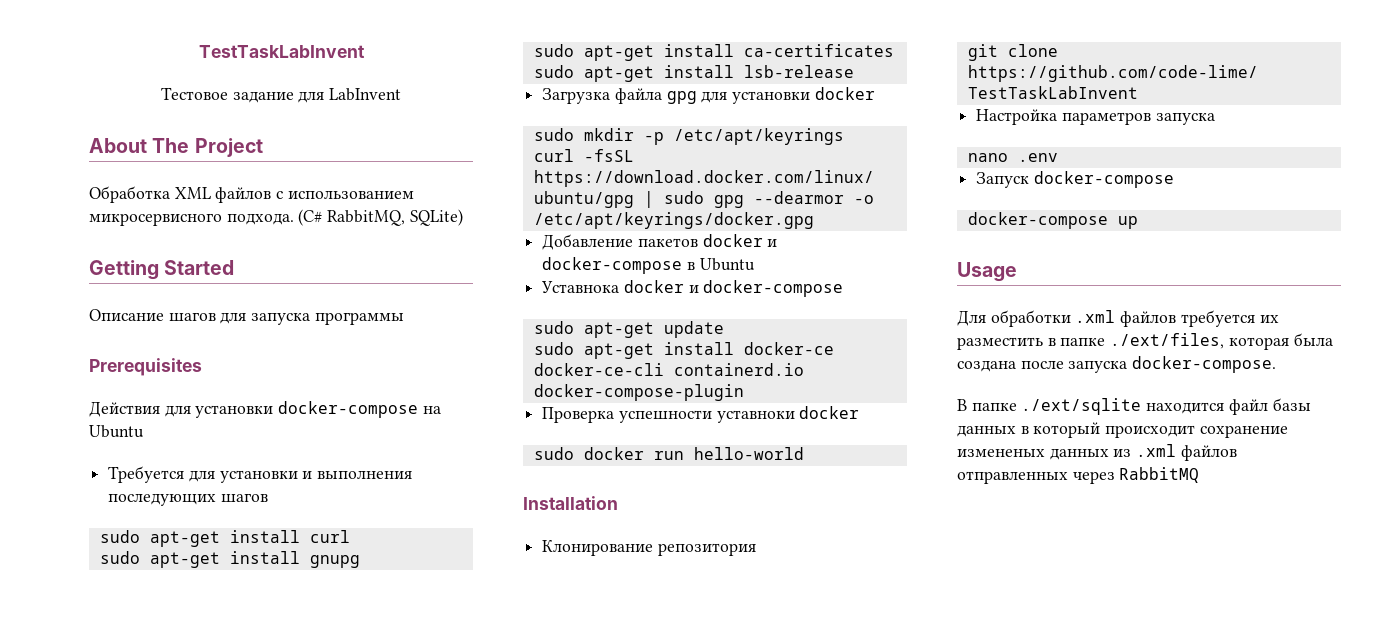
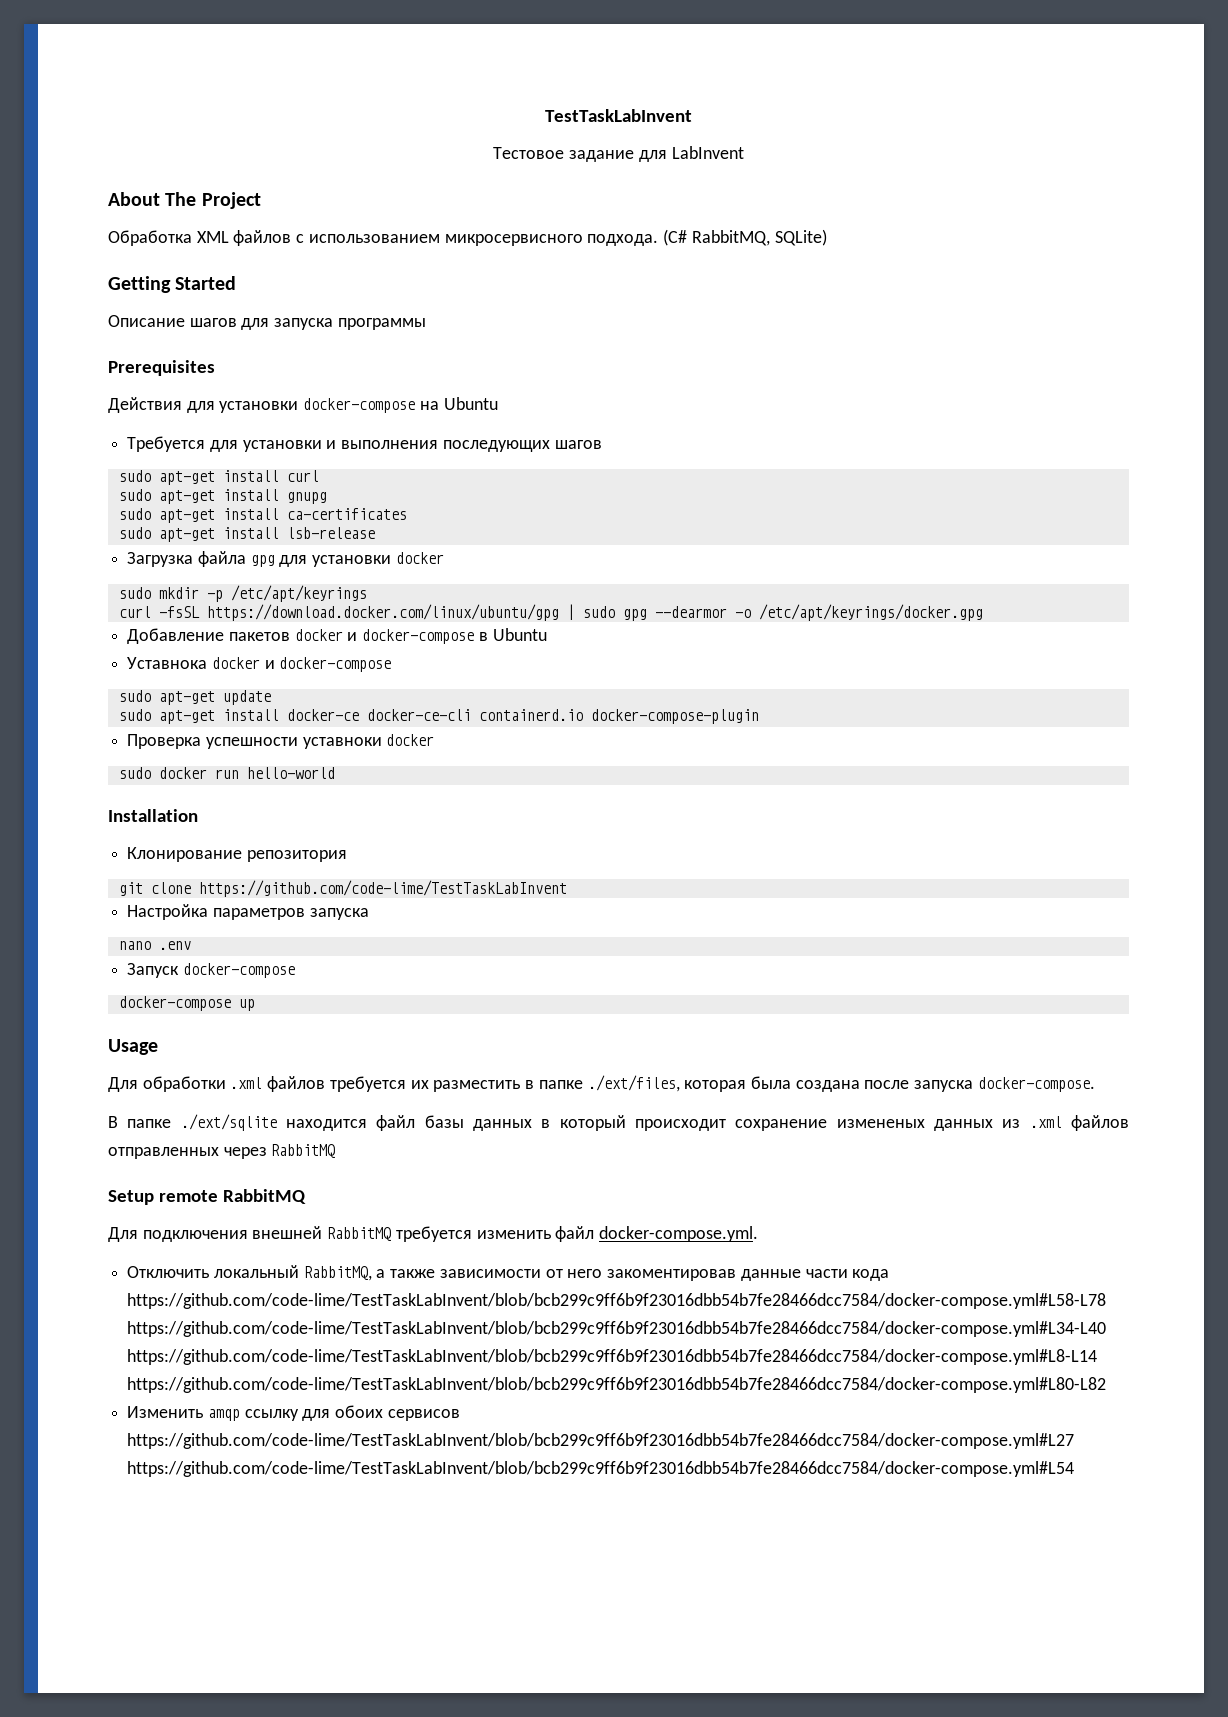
+ Setup remote RabbitMQ
+ Для подключения внешней RabbitMQ требуется изменить файл docker-compose.yml.
+ Отключить локальный RabbitMQ, а также зависимости от него закоментировав данные части кода https://github.com/code-lime/TestTaskLabInvent/blob/bcb299c9ff6b9f23016dbb54b7fe28466dcc7584/docker-compose.yml#L58-L78 https://github.com/code-lime/TestTaskLabInvent/blob/bcb299c9ff6b9f23016dbb54b7fe28466dcc7584/docker-compose.yml#L34-L40 https://github.com/code-lime/TestTaskLabInvent/blob/bcb299c9ff6b9f23016dbb54b7fe28466dcc7584/docker-compose.yml#L8-L14 https://github.com/code-lime/TestTaskLabInvent/blob/bcb299c9ff6b9f23016dbb54b7fe28466dcc7584/docker-compose.yml#L80-L82
+ Изменить amqp ссылку для обоих сервисов https://github.com/code-lime/TestTaskLabInvent/blob/bcb299c9ff6b9f23016dbb54b7fe28466dcc7584/docker-compose.yml#L27 https://github.com/code-lime/TestTaskLabInvent/blob/bcb299c9ff6b9f23016dbb54b7fe28466dcc7584/docker-compose.yml#L54

